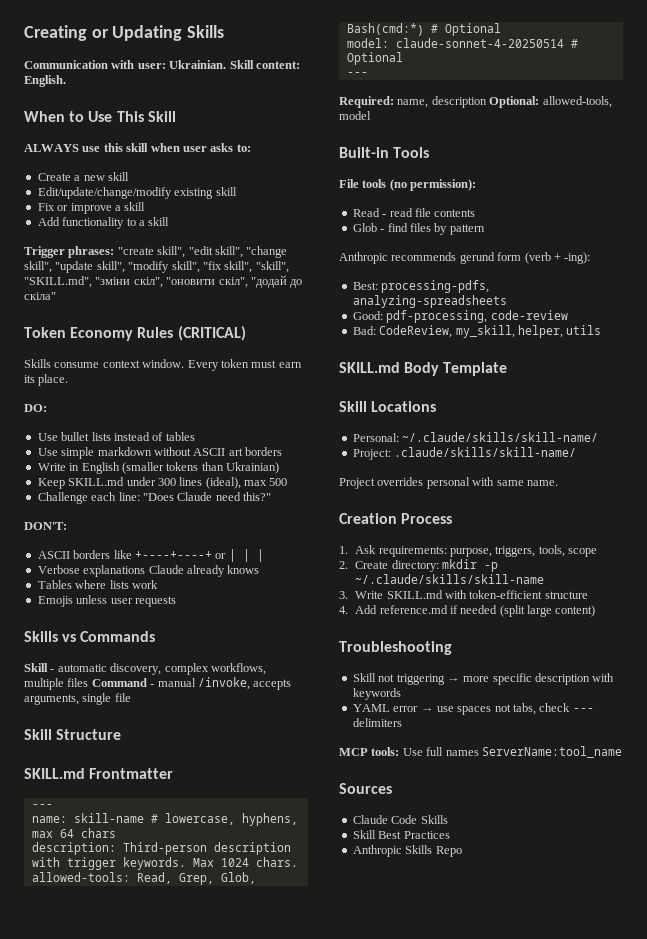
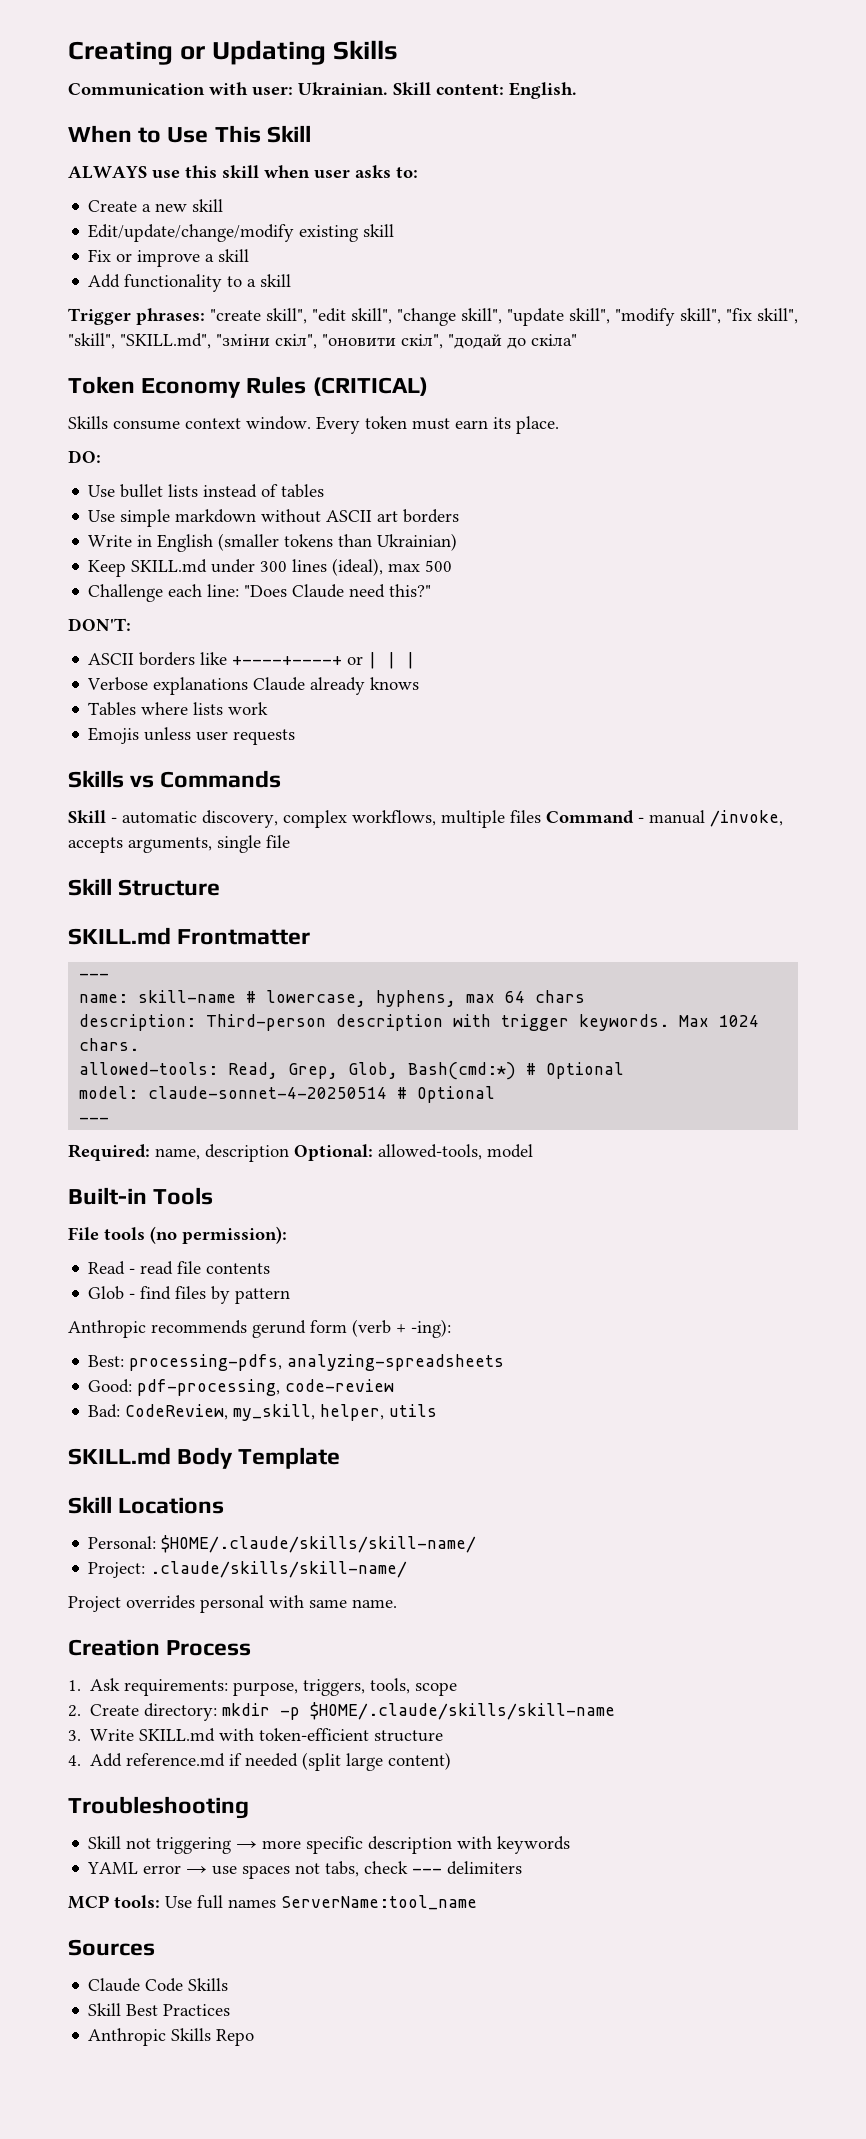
- Personal: ~/.claude/skills/skill-name/
+ Personal: $HOME/.claude/skills/skill-name/
- 2. Create directory: mkdir -p ~/.claude/skills/skill-name
+ 2. Create directory: mkdir -p $HOME/.claude/skills/skill-name

